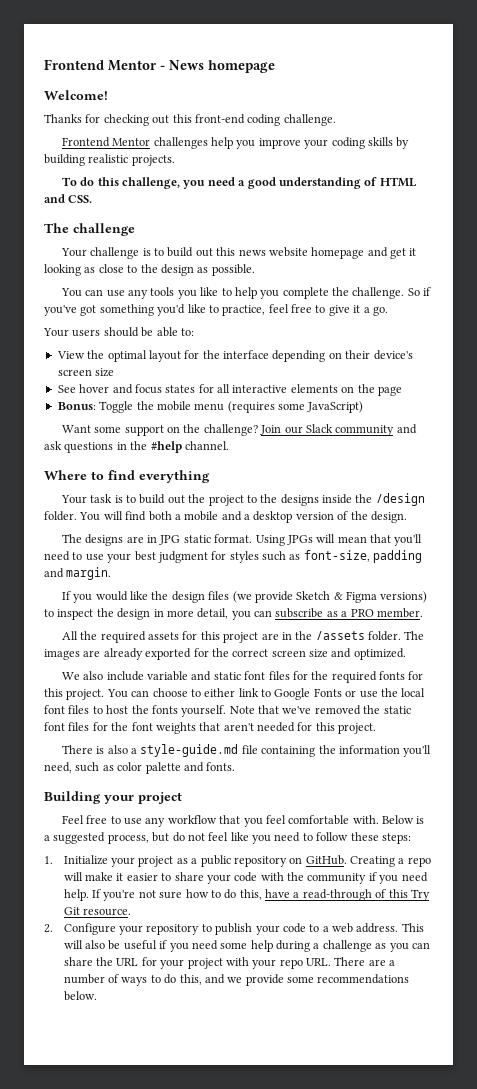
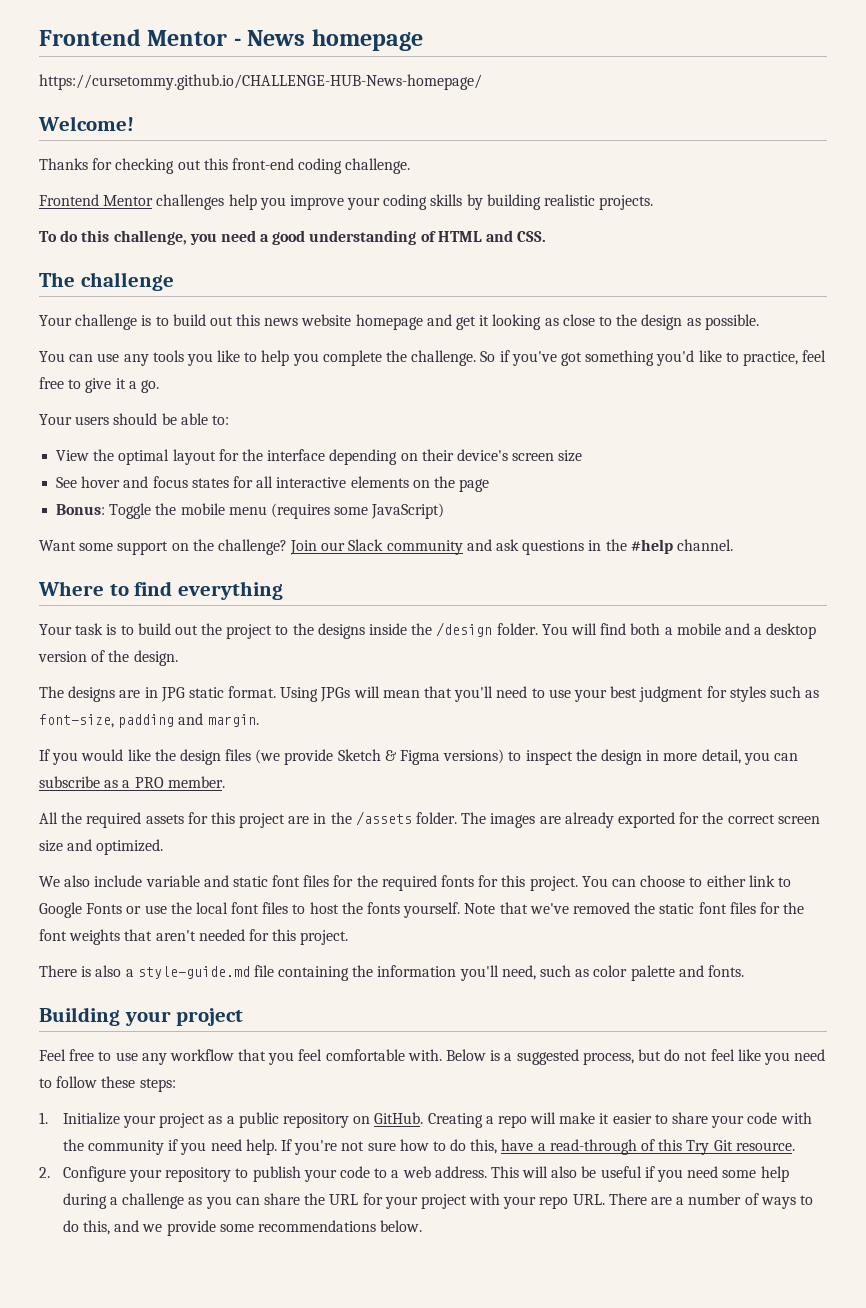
+ https://cursetommy.github.io/CHALLENGE-HUB-News-homepage/

